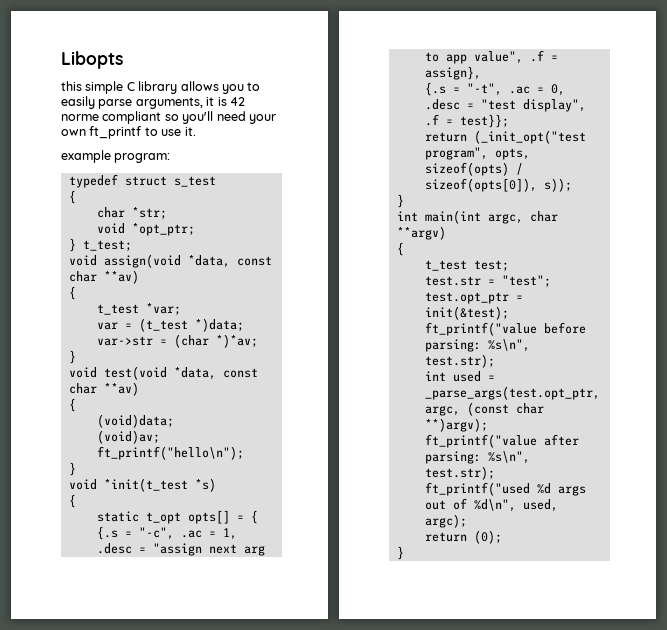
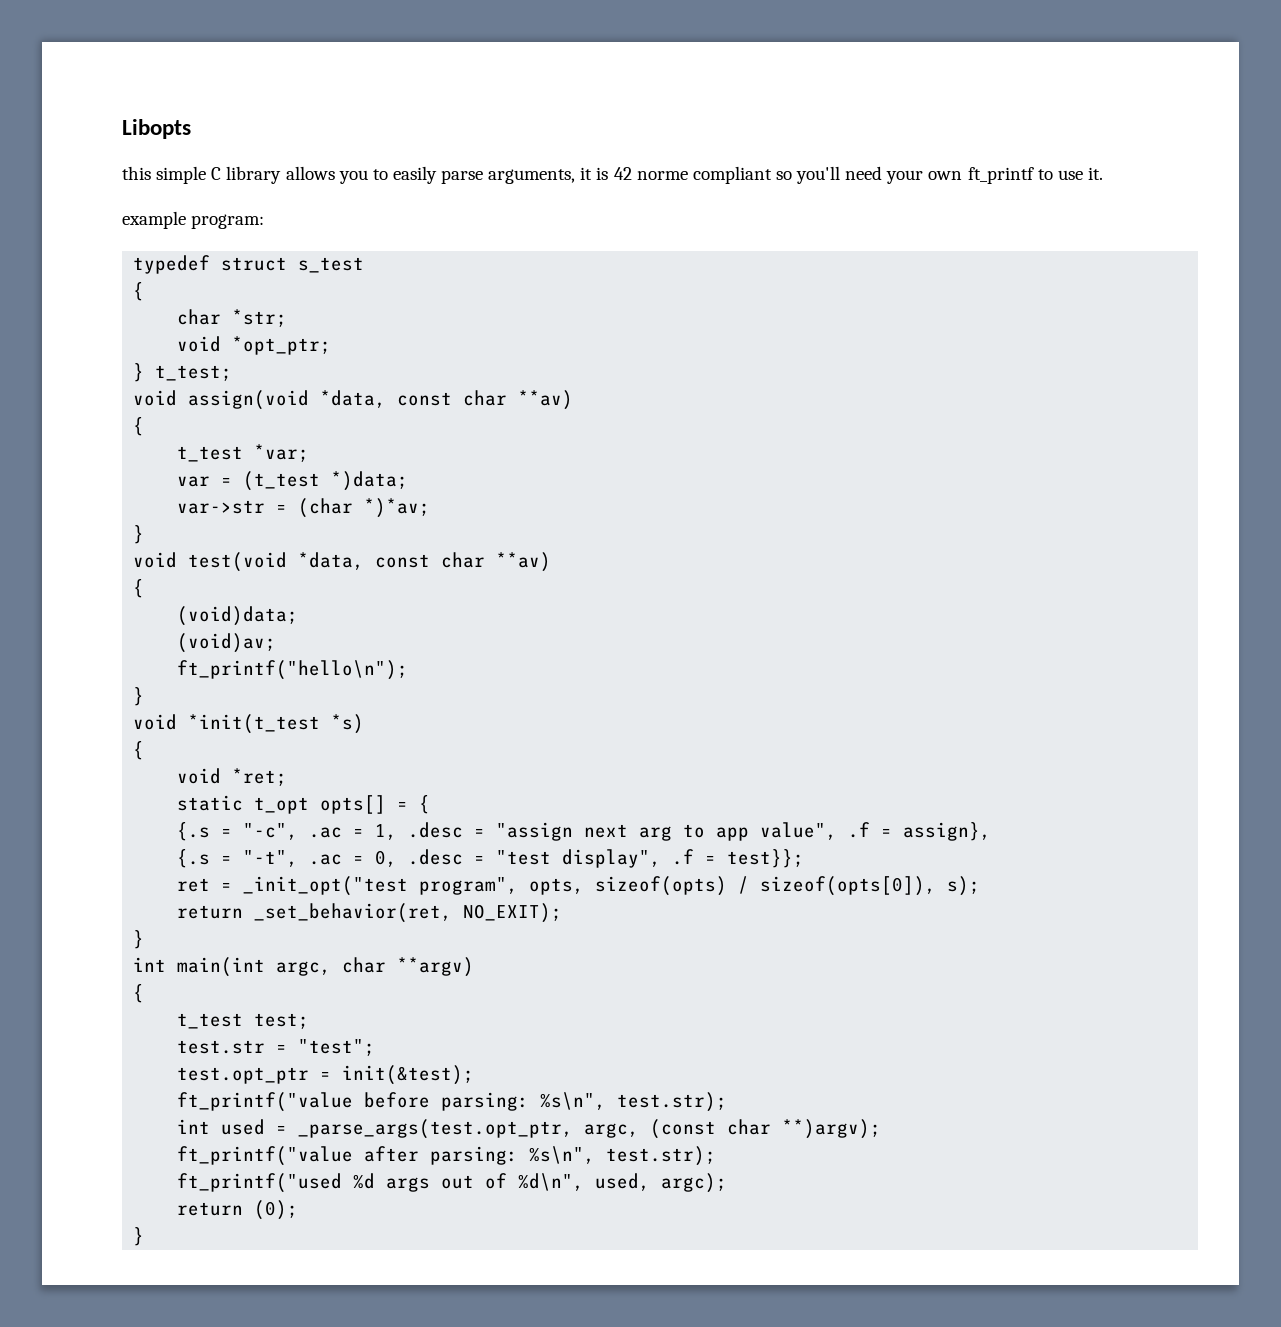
+ void *ret;
- return (_init_opt("test program", opts, sizeof(opts) / sizeof(opts[0]), s));
+ ret = _init_opt("test program", opts, sizeof(opts) / sizeof(opts[0]), s);
+ return _set_behavior(ret, NO_EXIT);

